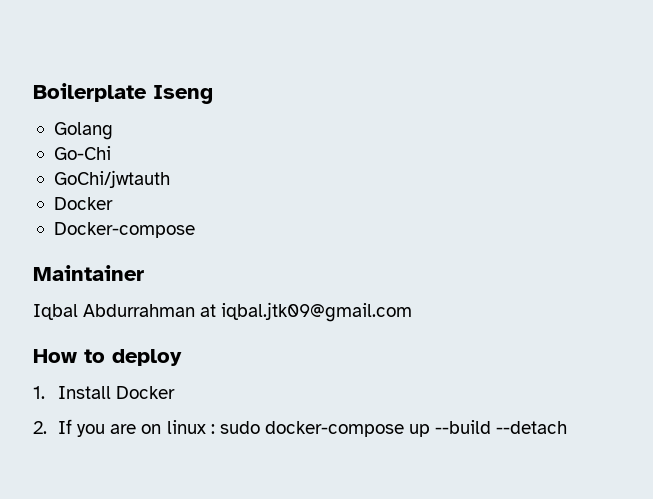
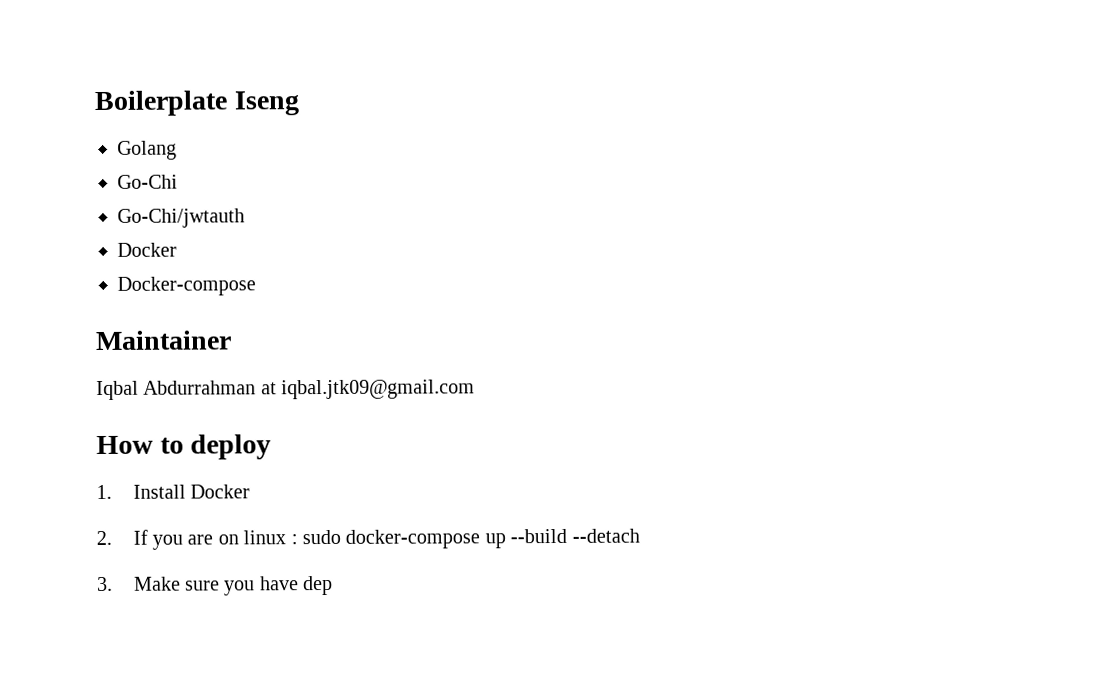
- GoChi/jwtauth
+ Go-Chi/jwtauth
+ 3. Make sure you have dep

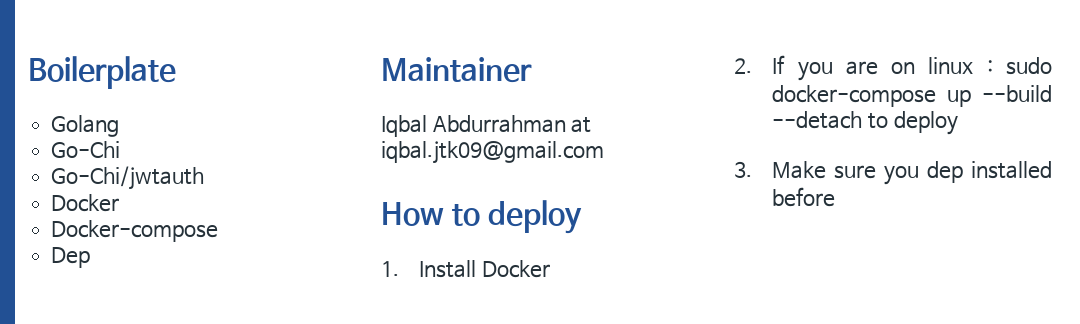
- Boilerplate Iseng
+ Boilerplate
+ Dep
- 2. If you are on linux : sudo docker-compose up --build --detach
+ 2. If you are on linux : sudo docker-compose up --build --detach to deploy
- 3. Make sure you have dep
+ 3. Make sure you dep installed before

